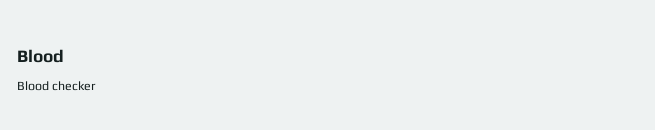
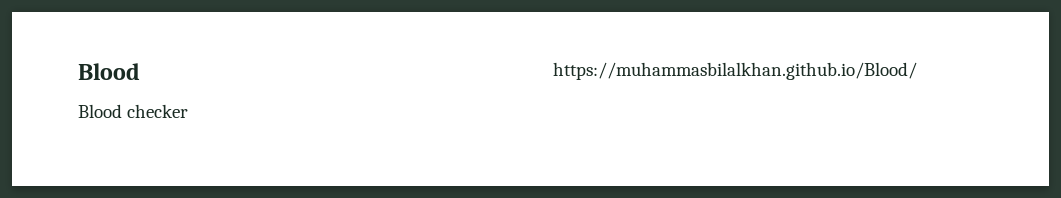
- Blood checker
+ Blood checker https://muhammasbilalkhan.github.io/Blood/

